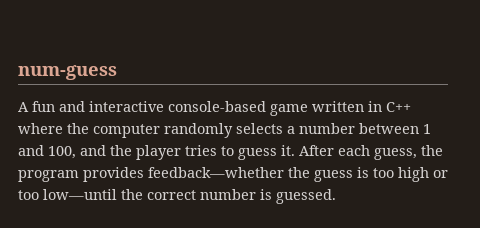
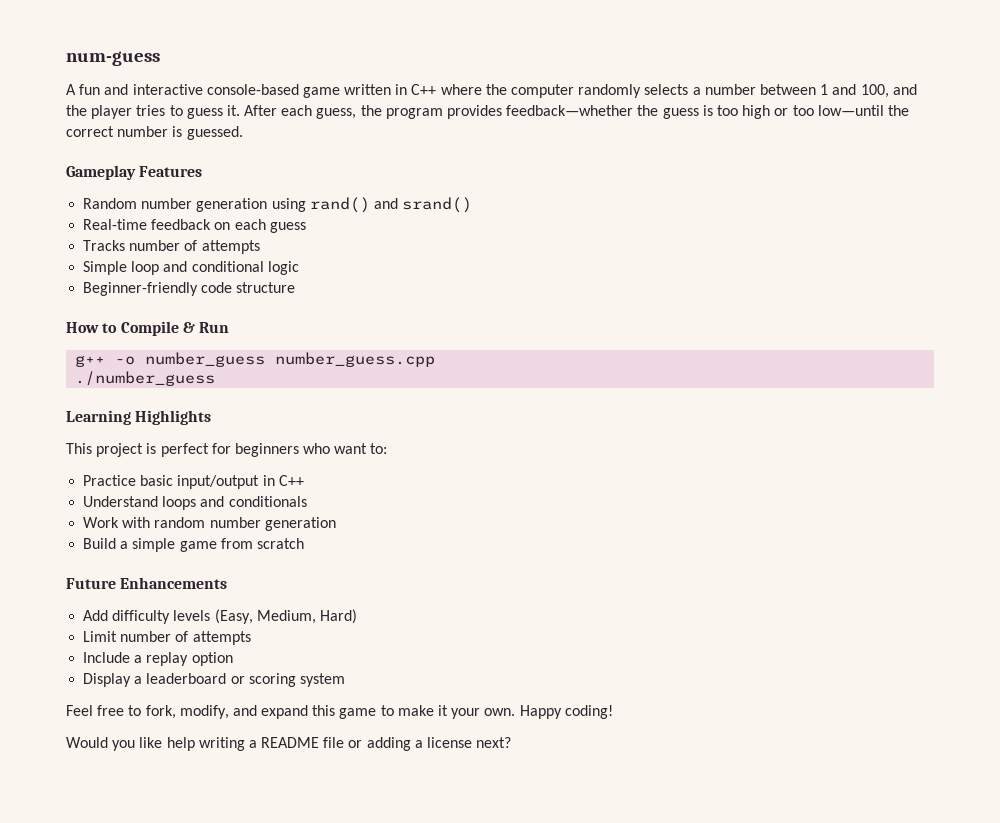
+ Gameplay Features
+ Random number generation using rand() and srand()
+ Real-time feedback on each guess
+ Tracks number of attempts
+ Simple loop and conditional logic
+ Beginner-friendly code structure
+ How to Compile & Run
+ g++ -o number_guess number_guess.cpp
+ ./number_guess
+ Learning Highlights
+ This project is perfect for beginners who want to:
+ Practice basic input/output in C++
+ Understand loops and conditionals
+ Work with random number generation
+ Build a simple game from scratch
+ Future Enhancements
+ Add difficulty levels (Easy, Medium, Hard)
+ Limit number of attempts
+ Include a replay option
+ Display a leaderboard or scoring system
+ Feel free to fork, modify, and expand this game to make it your own. Happy coding!
+ Would you like help writing a README file or adding a license next?

